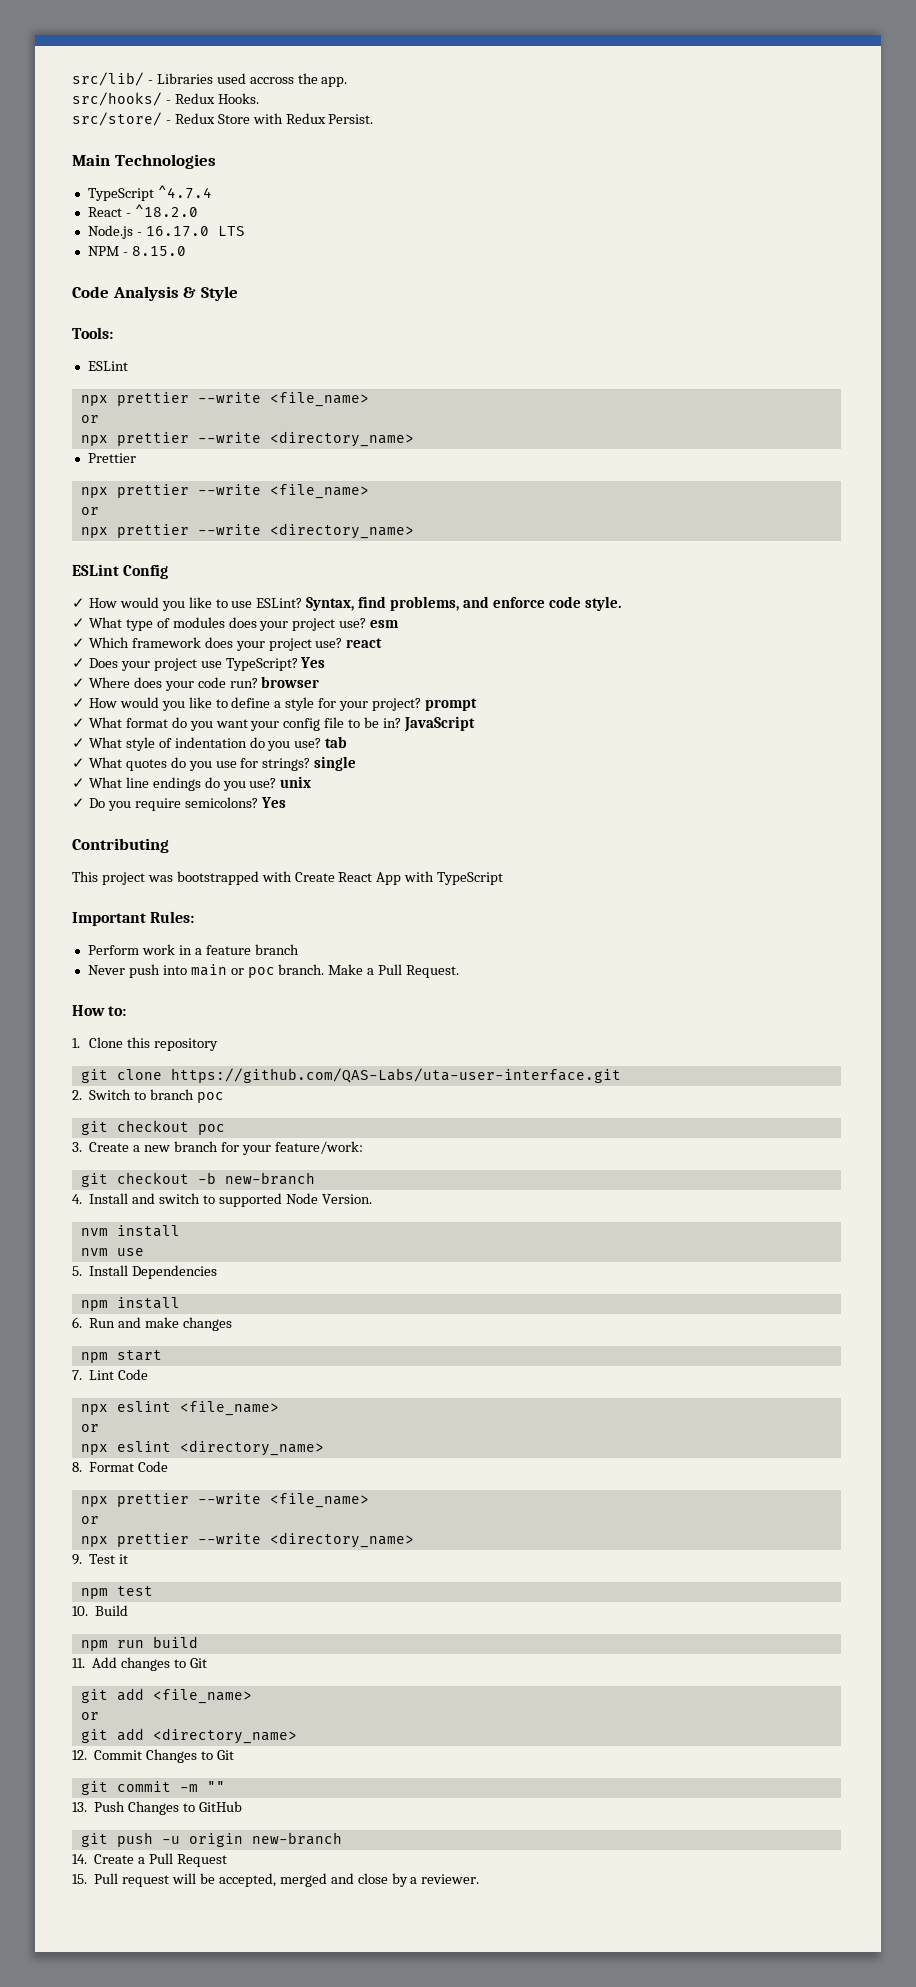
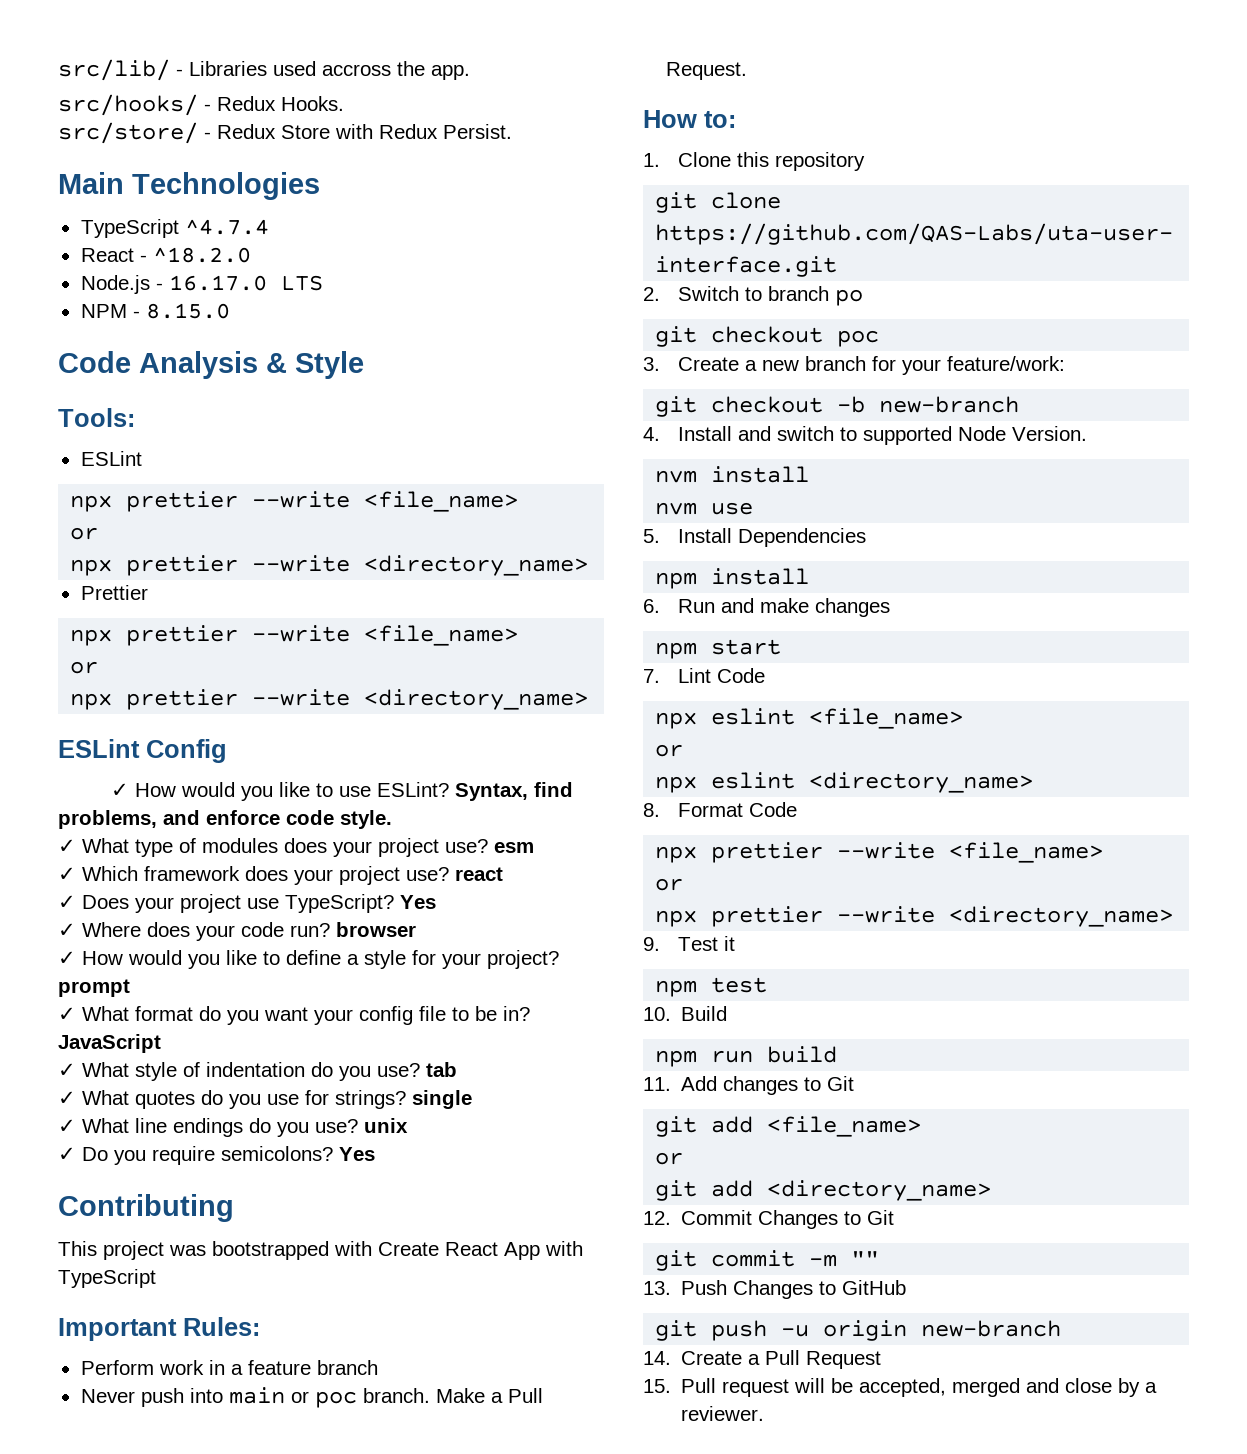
- 2. Switch to branch poc
+ 2. Switch to branch po

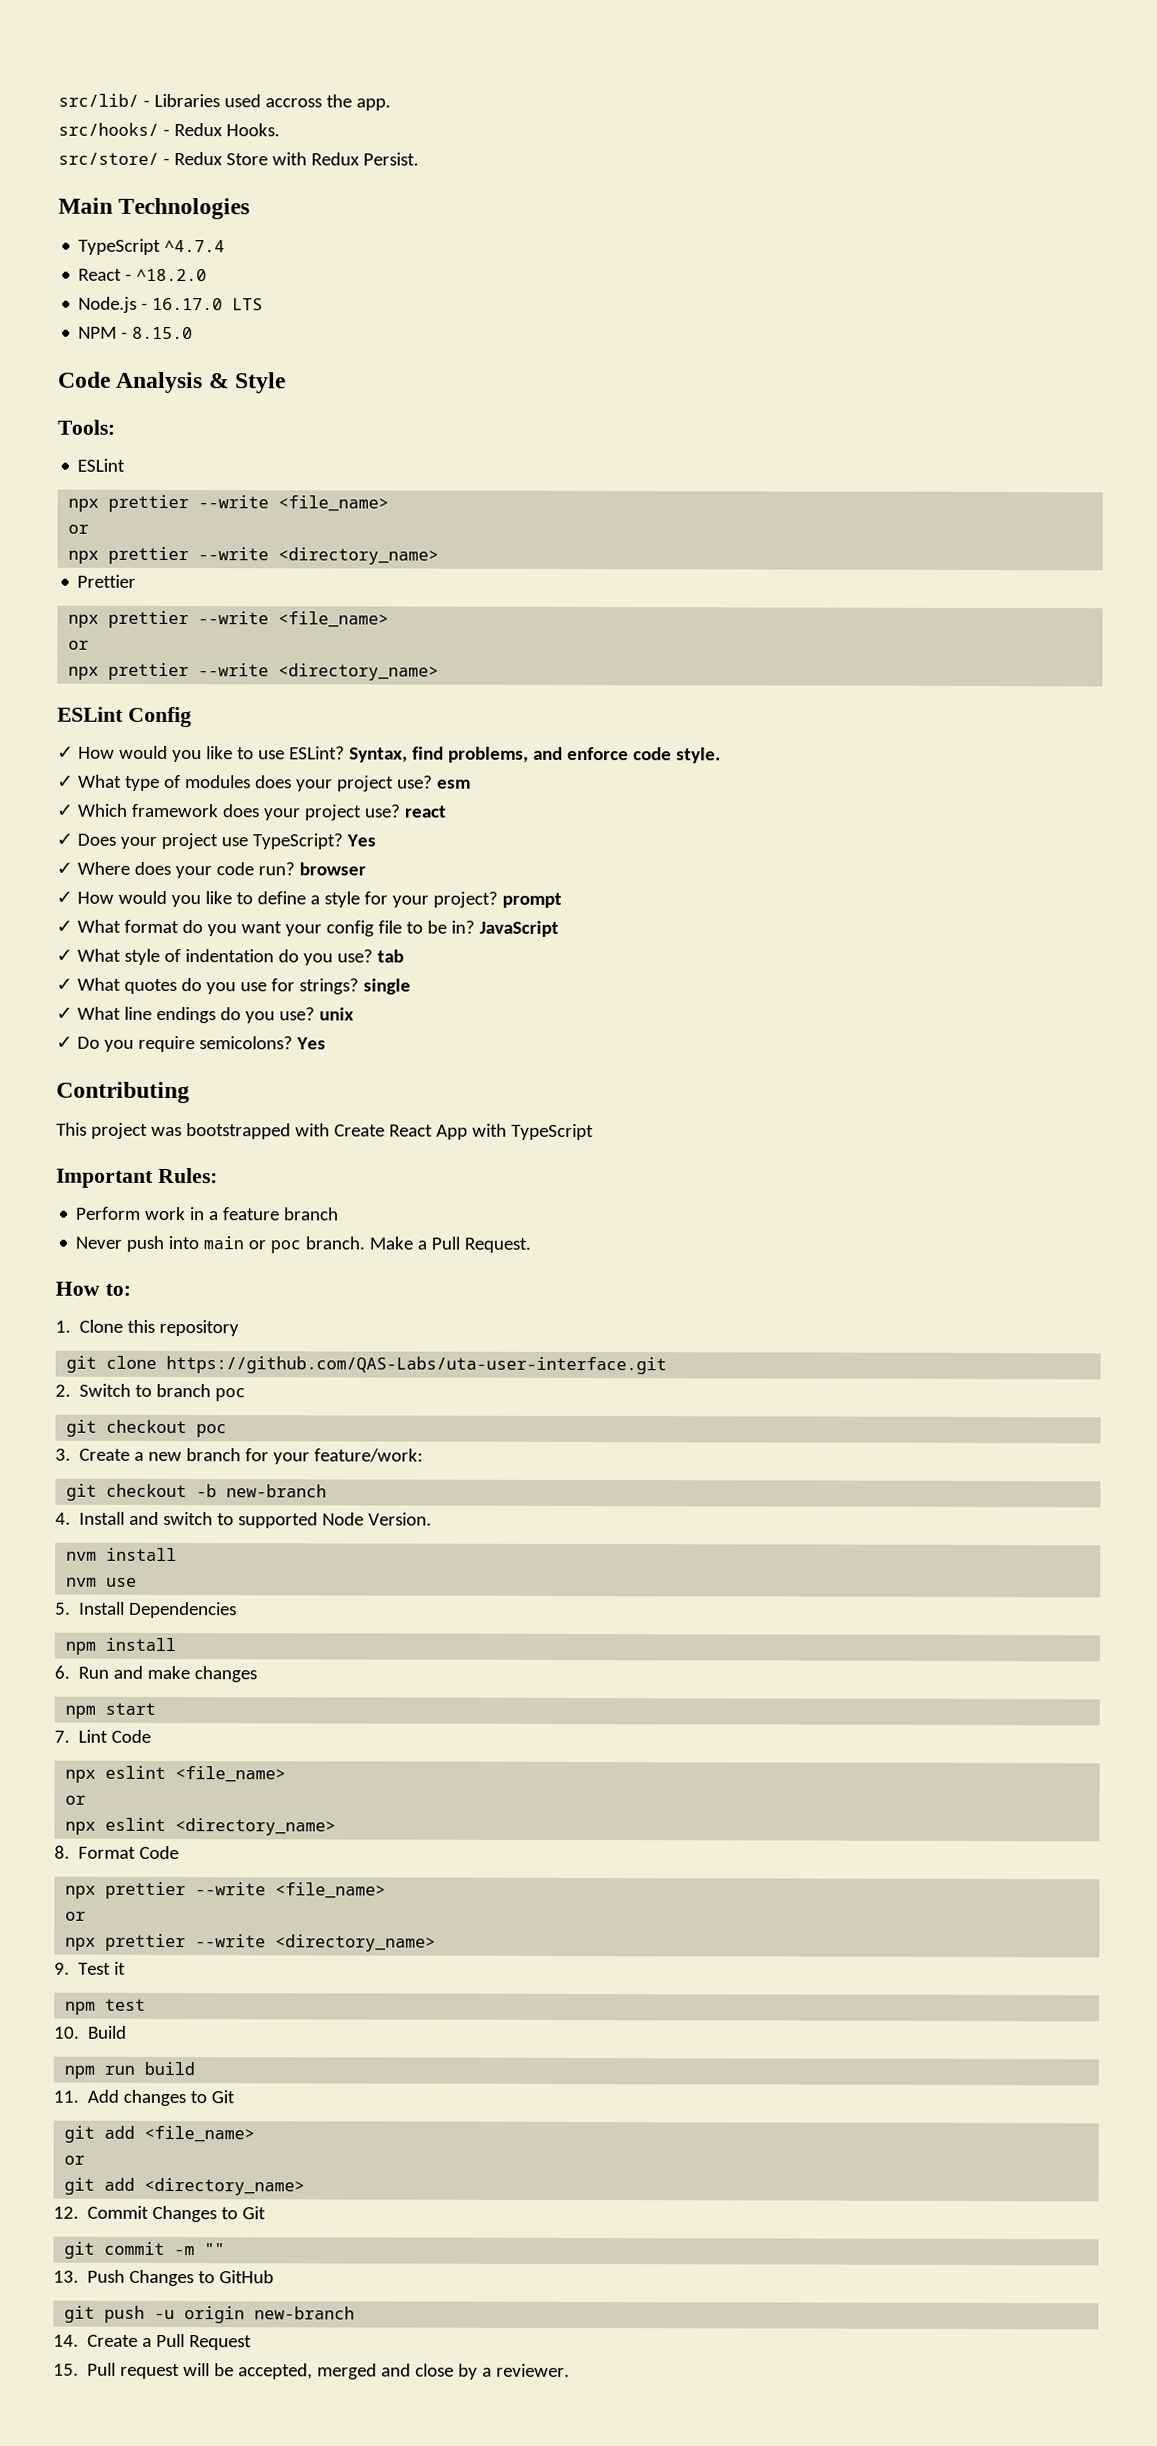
- 2. Switch to branch po
+ 2. Switch to branch poc

